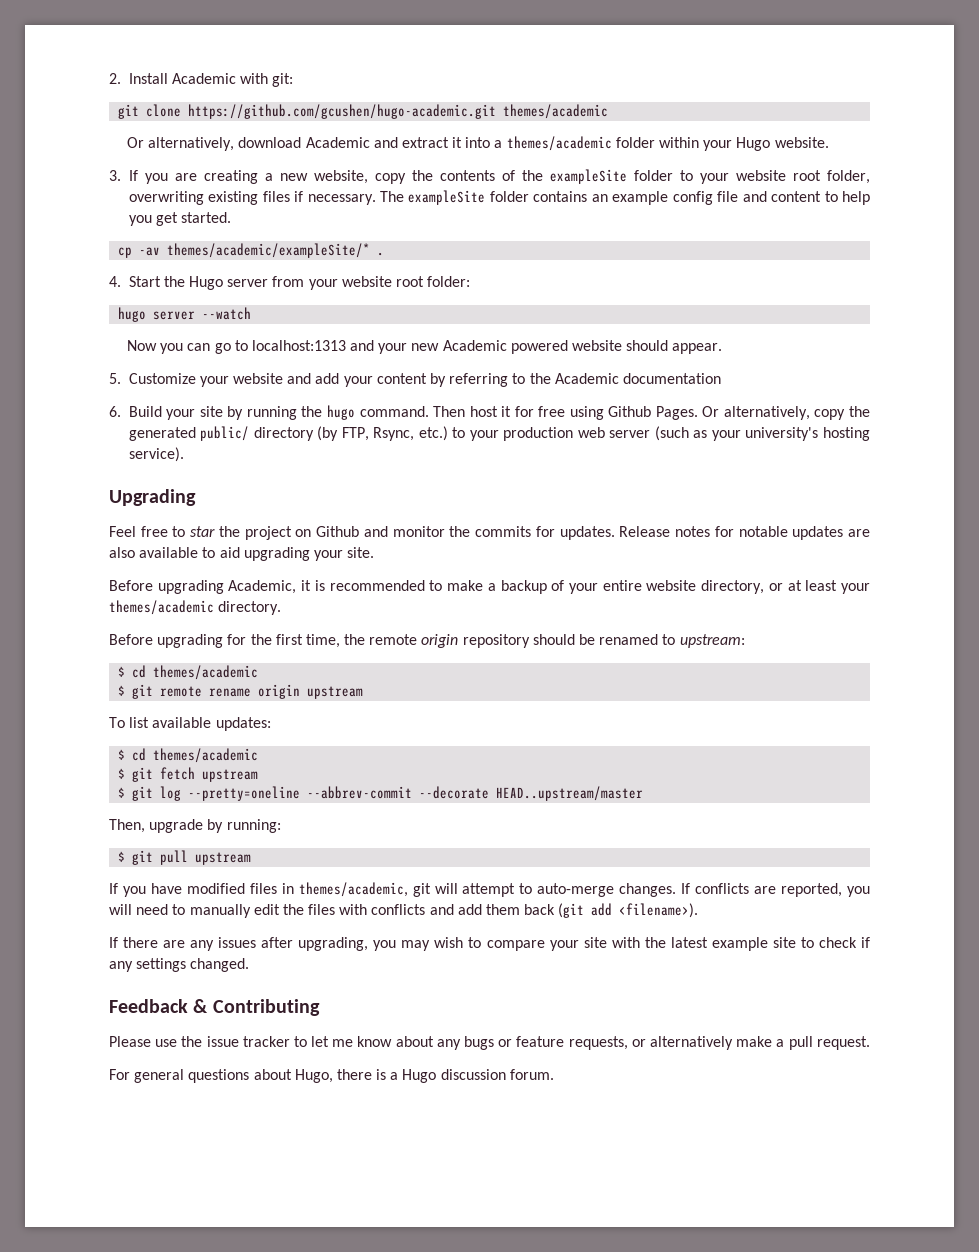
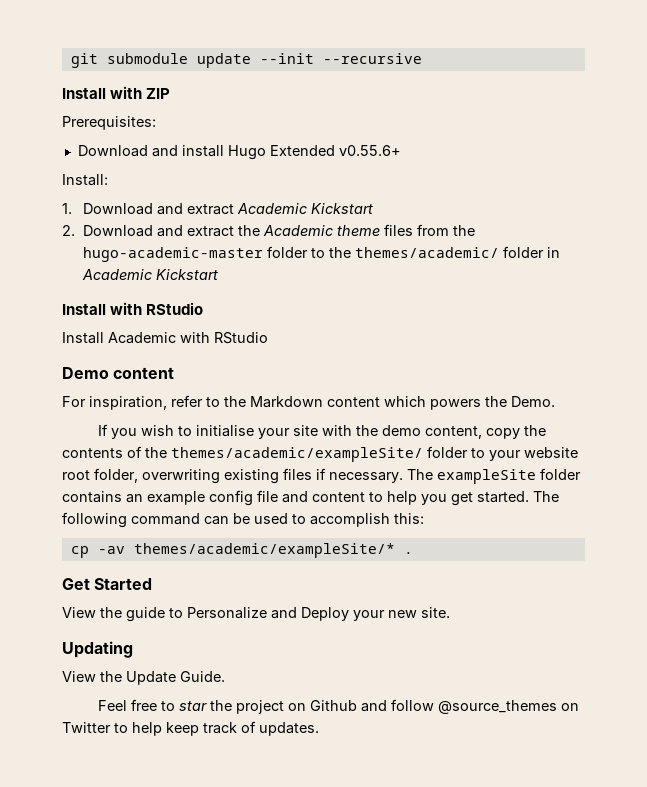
- 2. Install Academic with git:
- git clone https://github.com/gcushen/hugo-academic.git themes/academic
- Or alternatively, download Academic and extract it into a themes/academic folder within your Hugo website.
- 3. If you are creating a new website, copy the contents of the exampleSite folder to your website root folder, overwriting existing files if necessary.
+ git submodule update --init --recursive
+ Install with ZIP
+ Prerequisites:
+ Download and install Hugo Extended v0.55.6+
+ Install:
+ 1. Download and extract Academic Kickstart
+ 2. Download and extract the Academic theme files from the hugo-academic-master folder to the themes/academic/ folder in Academic Kickstart
+ Install with RStudio
+ Install Academic with RStudio
+ Demo content
+ For inspiration, refer to the Markdown content which powers the Demo.
+ If you wish to initialise your site with the demo content, copy the contents of the themes/academic/exampleSite/ folder to your website root folder, overwriting existing files if necessary.
- The exampleSite folder contains an example config file and content to help you get started.
+ The exampleSite folder contains an example config file and content to help you get started. The following command can be used to accomplish this:
  cp -av themes/academic/exampleSite/* .
- 4. Start the Hugo server from your website root folder:
- hugo server --watch
- Now you can go to localhost:1313 and your new Academic powered website should appear.
- 5. Customize your website and add your content by referring to the Academic documentation
- 6. Build your site by running the hugo command. Then host it for free using Github Pages. Or alternatively, copy the generated public/ directory (by FTP, Rsync, etc.) to your production web server (such as your university's hosting service).
- Upgrading
+ Get Started
+ View the guide to Personalize and Deploy your new site.
+ Updating
+ View the Update Guide.
- Feel free to star the project on Github and monitor the commits for updates. Release notes for notable updates are also available to aid upgrading your site.
- Before upgrading Academic, it is recommended to make a backup of your entire website directory, or at least your themes/academic directory.
- Before upgrading for the first time, the remote origin repository should be renamed to upstream:
- $ cd themes/academic
- $ git remote rename origin upstream
- To list available updates:
- $ cd themes/academic
- $ git fetch upstream
- $ git log --pretty=oneline --abbrev-commit --decorate HEAD..upstream/master
- Then, upgrade by running:
- $ git pull upstream
- If you have modified files in themes/academic, git will attempt to auto-merge changes. If conflicts are reported, you will need to manually edit the files with conflicts and add them back (git add <filename>).
- If there are any issues after upgrading, you may wish to compare your site with the latest example site to check if any settings changed.
- Feedback & Contributing
- Please use the issue tracker to let me know about any bugs or feature requests, or alternatively make a pull request.
- For general questions about Hugo, there is a Hugo discussion forum.
+ Feel free to star the project on Github and follow @source_themes on Twitter to help keep track of updates.

